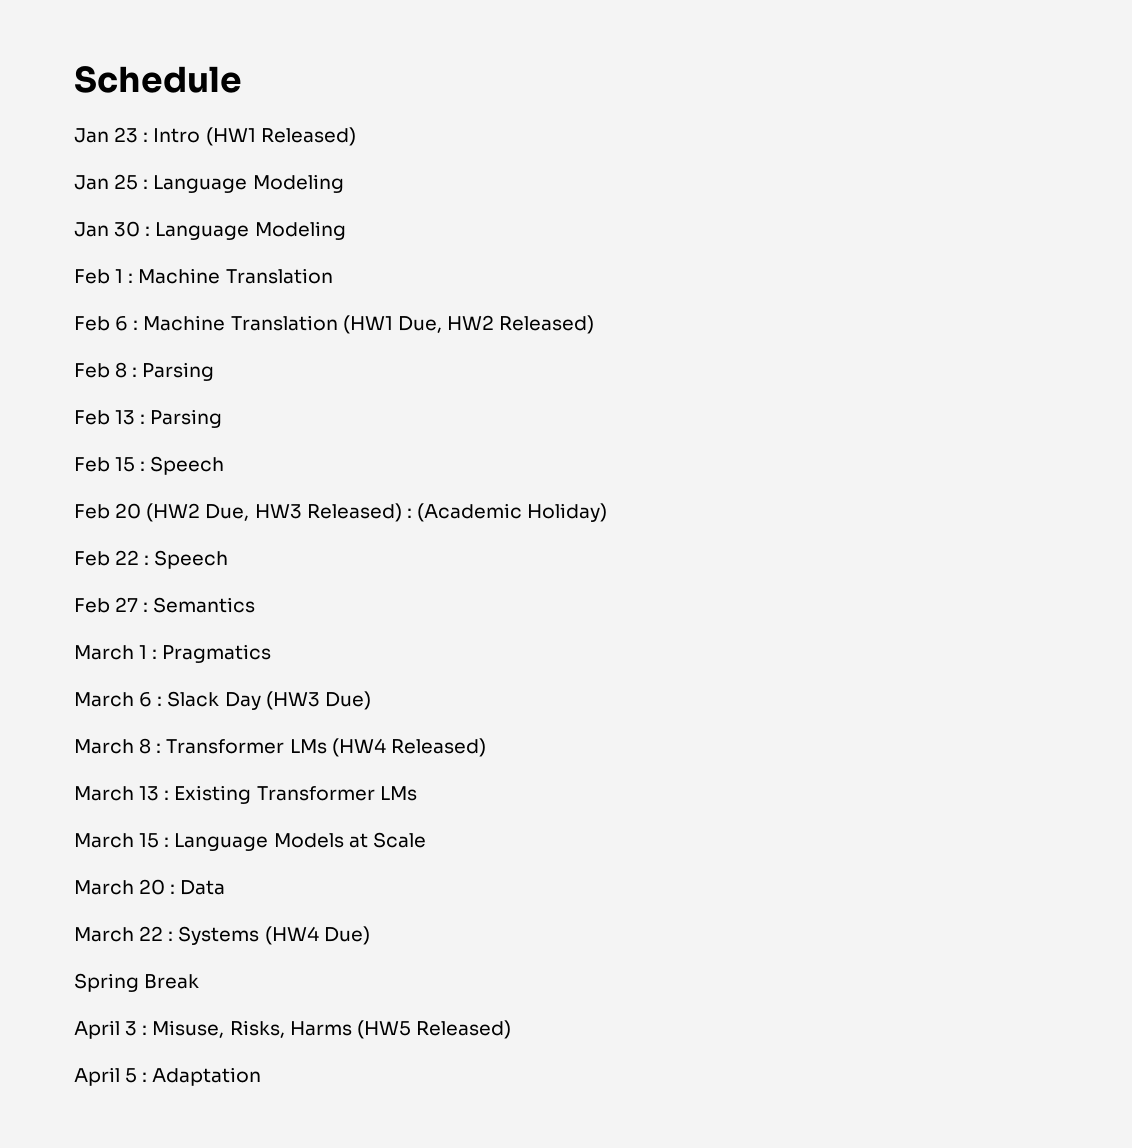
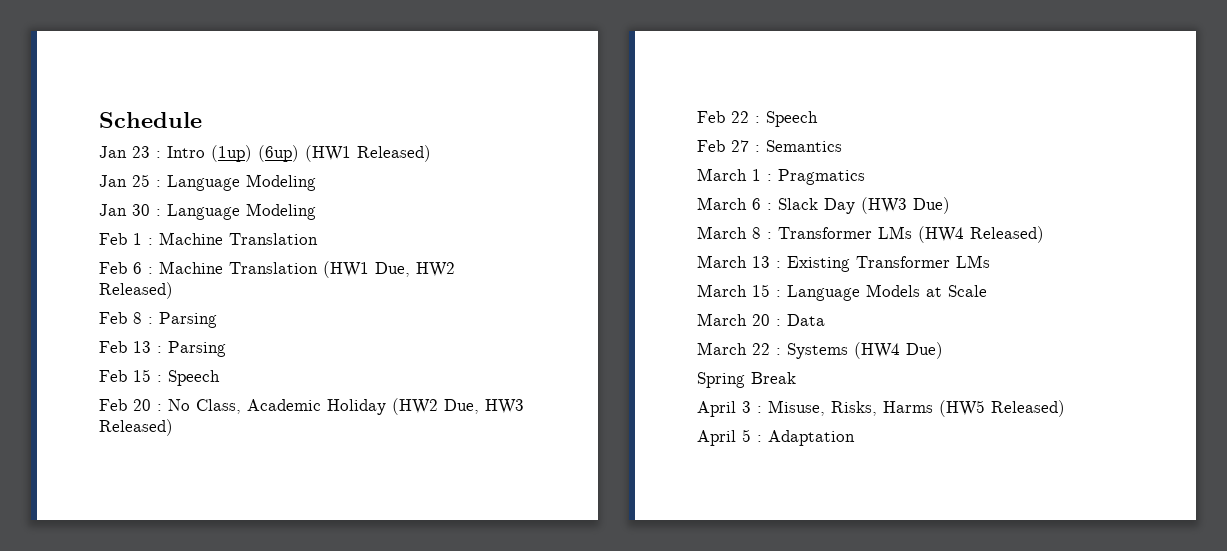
- Jan 23 : Intro (HW1 Released)
+ Jan 23 : Intro (1up) (6up) (HW1 Released)
- Feb 20 (HW2 Due, HW3 Released) : (Academic Holiday)
+ Feb 20 : No Class, Academic Holiday (HW2 Due, HW3 Released)

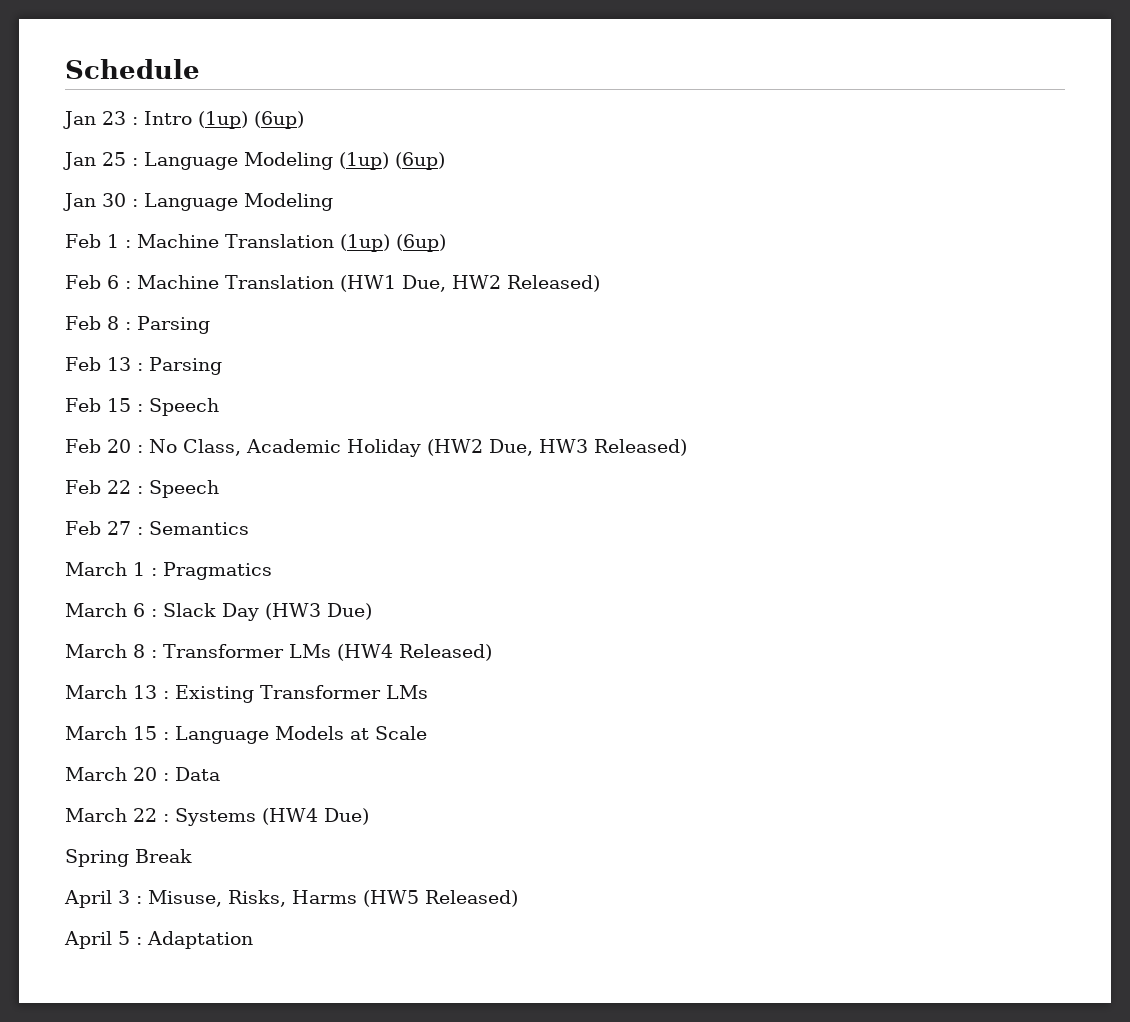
- Jan 23 : Intro (1up) (6up) (HW1 Released)
+ Jan 23 : Intro (1up) (6up)
- Jan 25 : Language Modeling
+ Jan 25 : Language Modeling (1up) (6up)
- Feb 1 : Machine Translation
+ Feb 1 : Machine Translation (1up) (6up)

